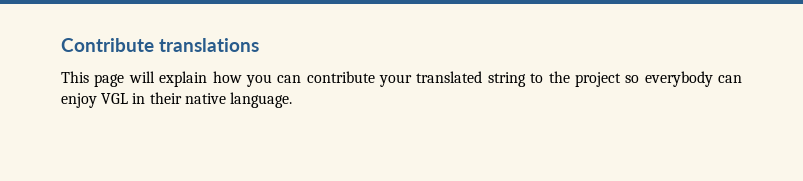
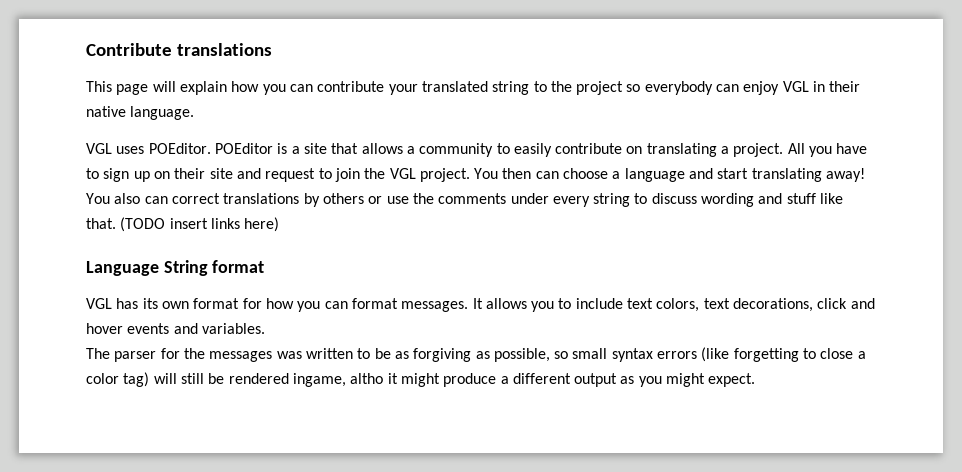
+ VGL uses POEditor. POEditor is a site that allows a community to easily contribute on translating a project. All you have to sign up on their site and request to join the VGL project. You then can choose a language and start translating away! You also can correct translations by others or use the comments under every string to discuss wording and stuff like that. (TODO insert links here)
+ Language String format
+ VGL has its own format for how you can format messages. It allows you to include text colors, text decorations, click and hover events and variables.
+ The parser for the messages was written to be as forgiving as possible, so small syntax errors (like forgetting to close a color tag) will still be rendered ingame, altho it might produce a different output as you might expect.

